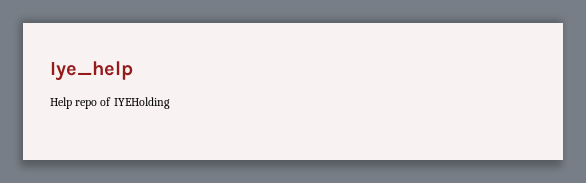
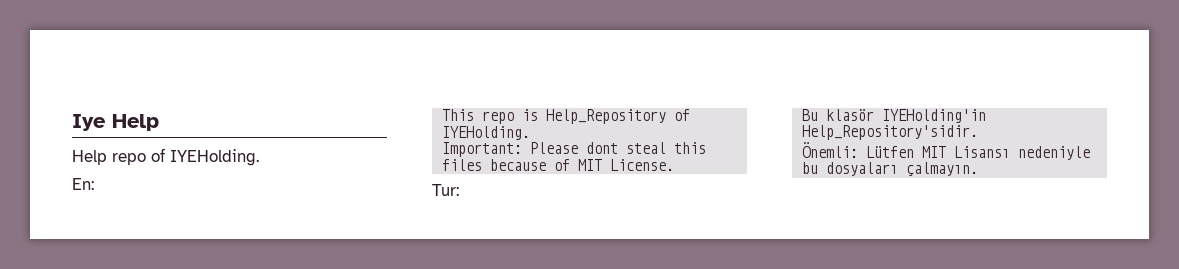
- Iye_help
+ Iye Help
- Help repo of IYEHolding
+ Help repo of IYEHolding.
+ En:
+ This repo is Help_Repository of IYEHolding.
+ Important: Please dont steal this files because of MIT License.
+ Tur:
+ Bu klasör IYEHolding'in Help_Repository'sidir.
+ Önemli: Lütfen MIT Lisansı nedeniyle bu dosyaları çalmayın.

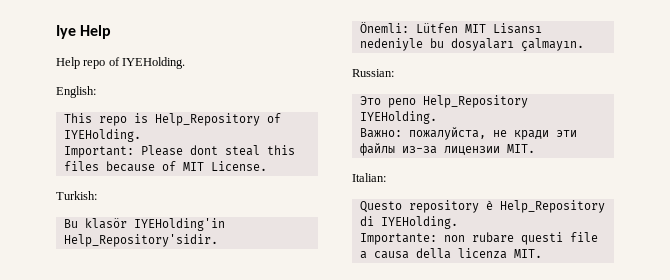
- En:
+ English:
- Tur:
+ Turkish:
+ Russian:
+ Это репо Help_Repository IYEHolding.
+ Важно: пожалуйста, не кради эти файлы из-за лицензии MIT.
+ Italian:
+ Questo repository è Help_Repository di IYEHolding.
+ Importante: non rubare questi file a causa della licenza MIT.

